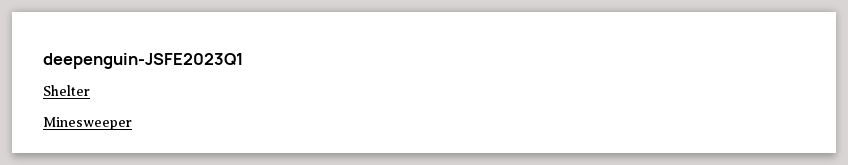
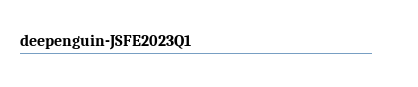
- Shelter
- Minesweeper

